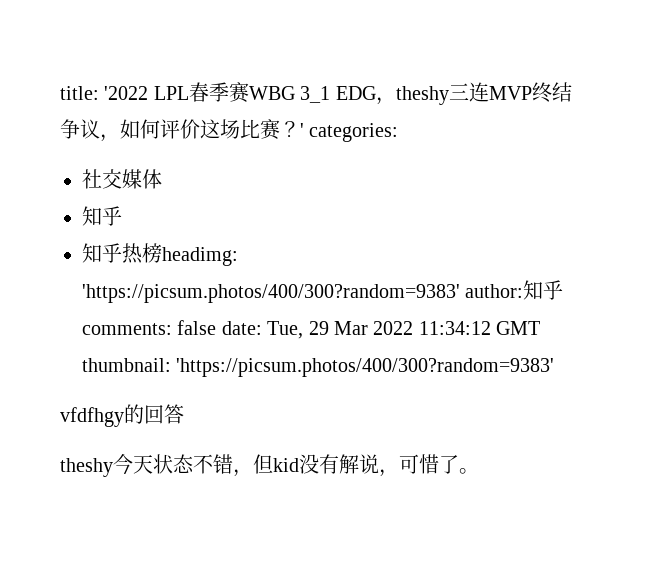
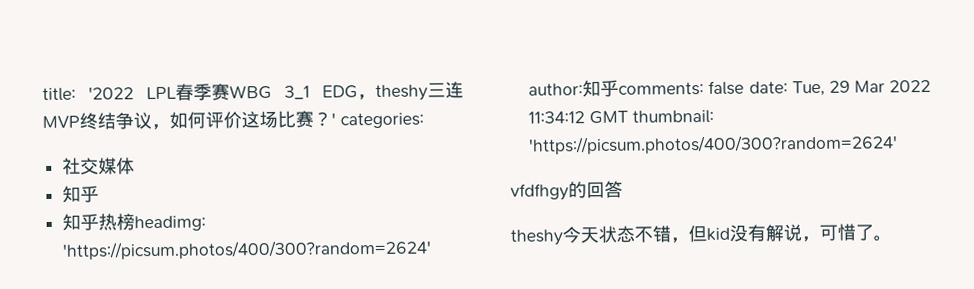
- 知乎热榜headimg: 'https://picsum.photos/400/300?random=9383' author:知乎comments: false date: Tue, 29 Mar 2022 11:34:12 GMT thumbnail: 'https://picsum.photos/400/300?random=9383'
+ 知乎热榜headimg: 'https://picsum.photos/400/300?random=2624' author:知乎comments: false date: Tue, 29 Mar 2022 11:34:12 GMT thumbnail: 'https://picsum.photos/400/300?random=2624'

